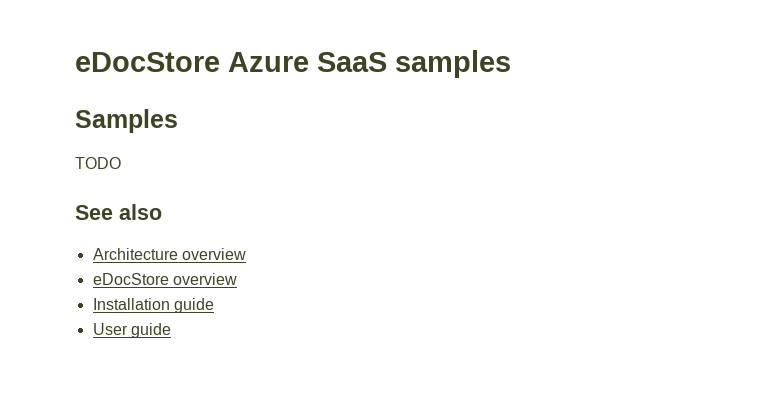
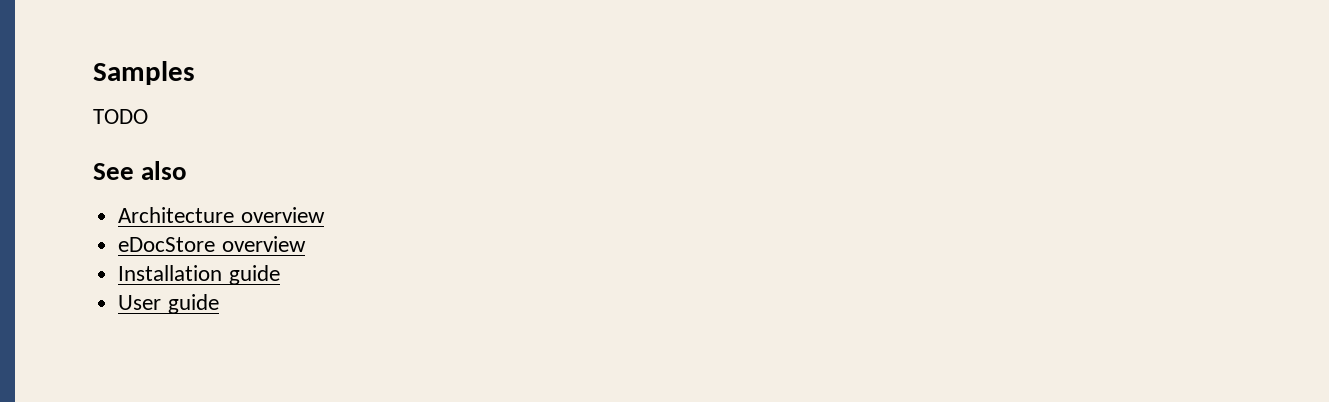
- eDocStore Azure SaaS samples

